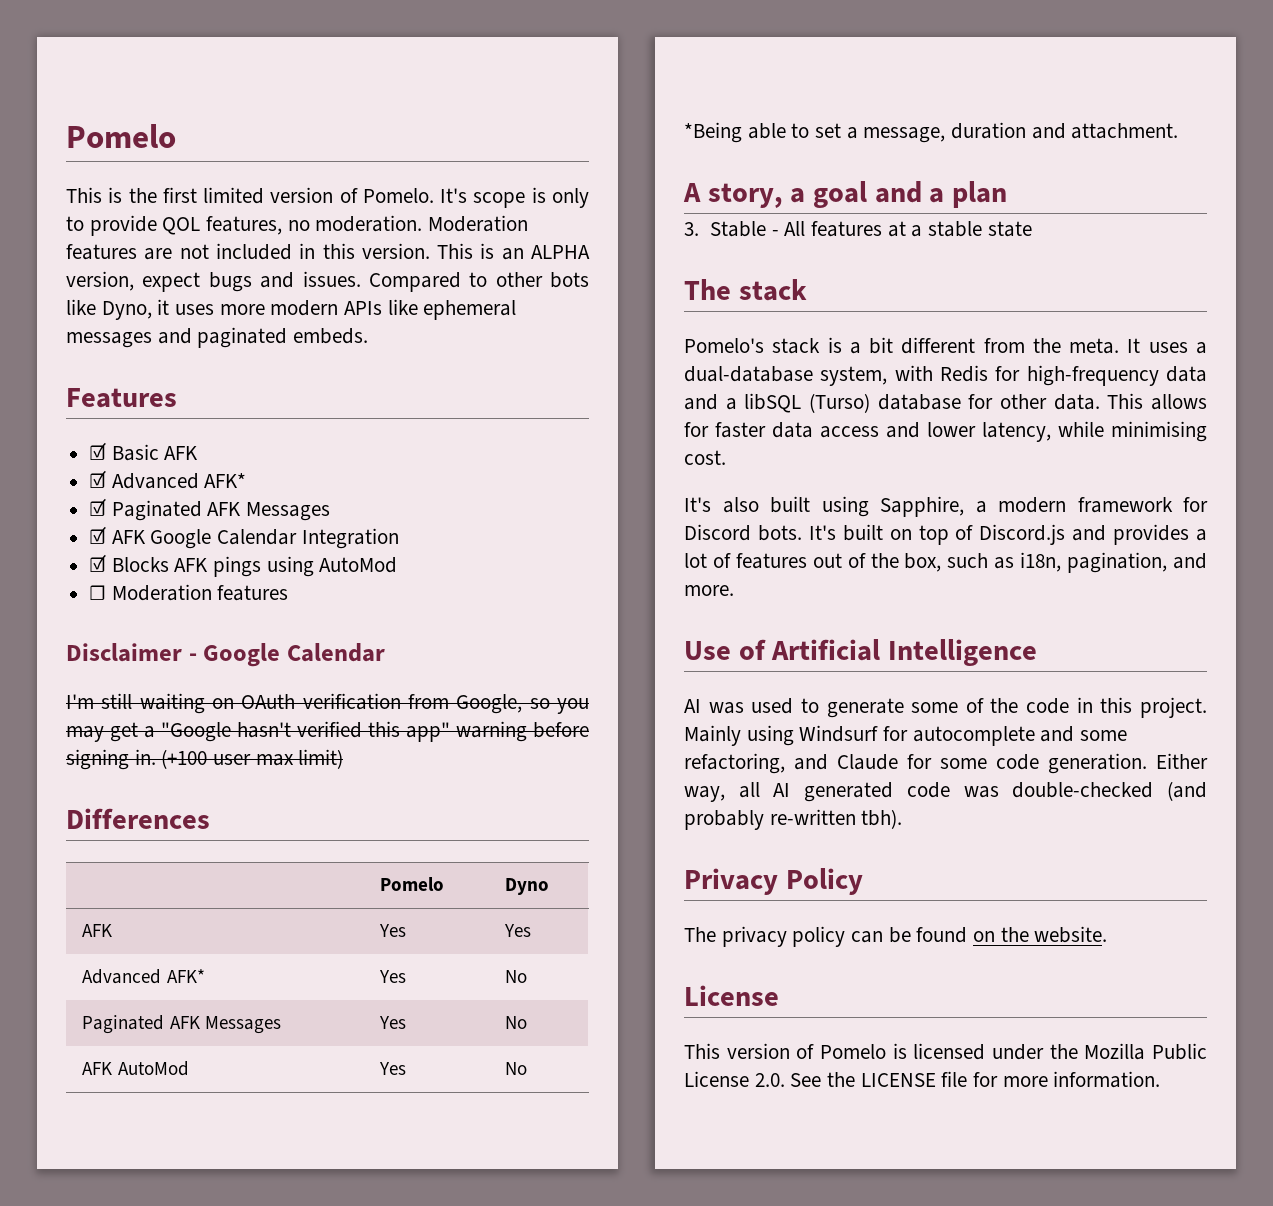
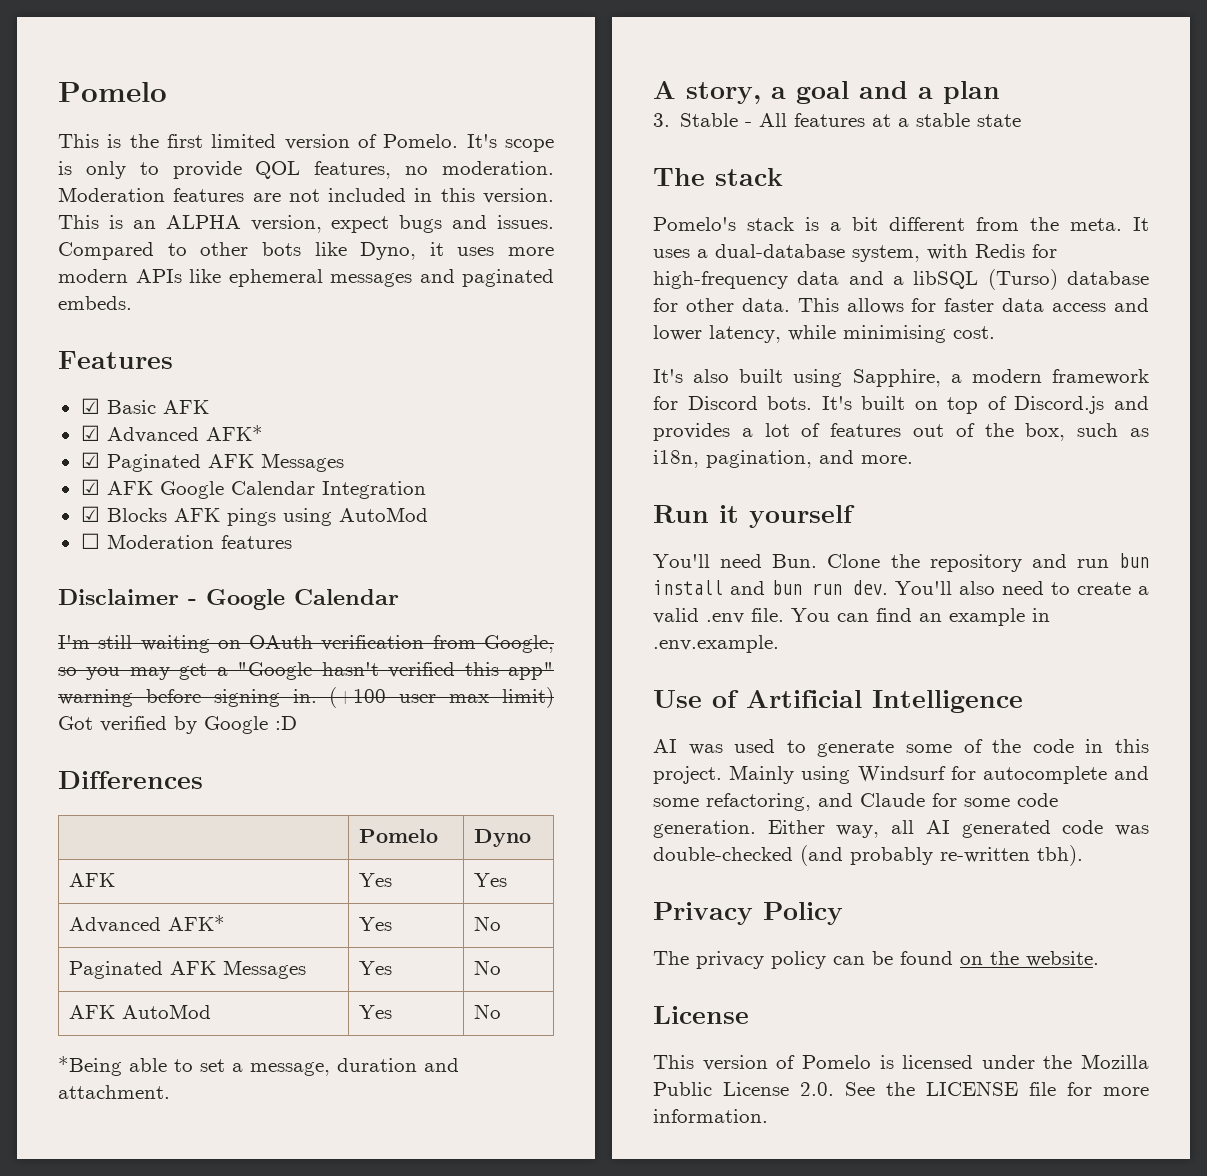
- (+100 user max limit)
+ (+100 user max limit) Got verified by Google :D
+ Run it yourself
+ You'll need Bun. Clone the repository and run bun install and bun run dev. You'll also need to create a valid .env file. You can find an example in .env.example.

